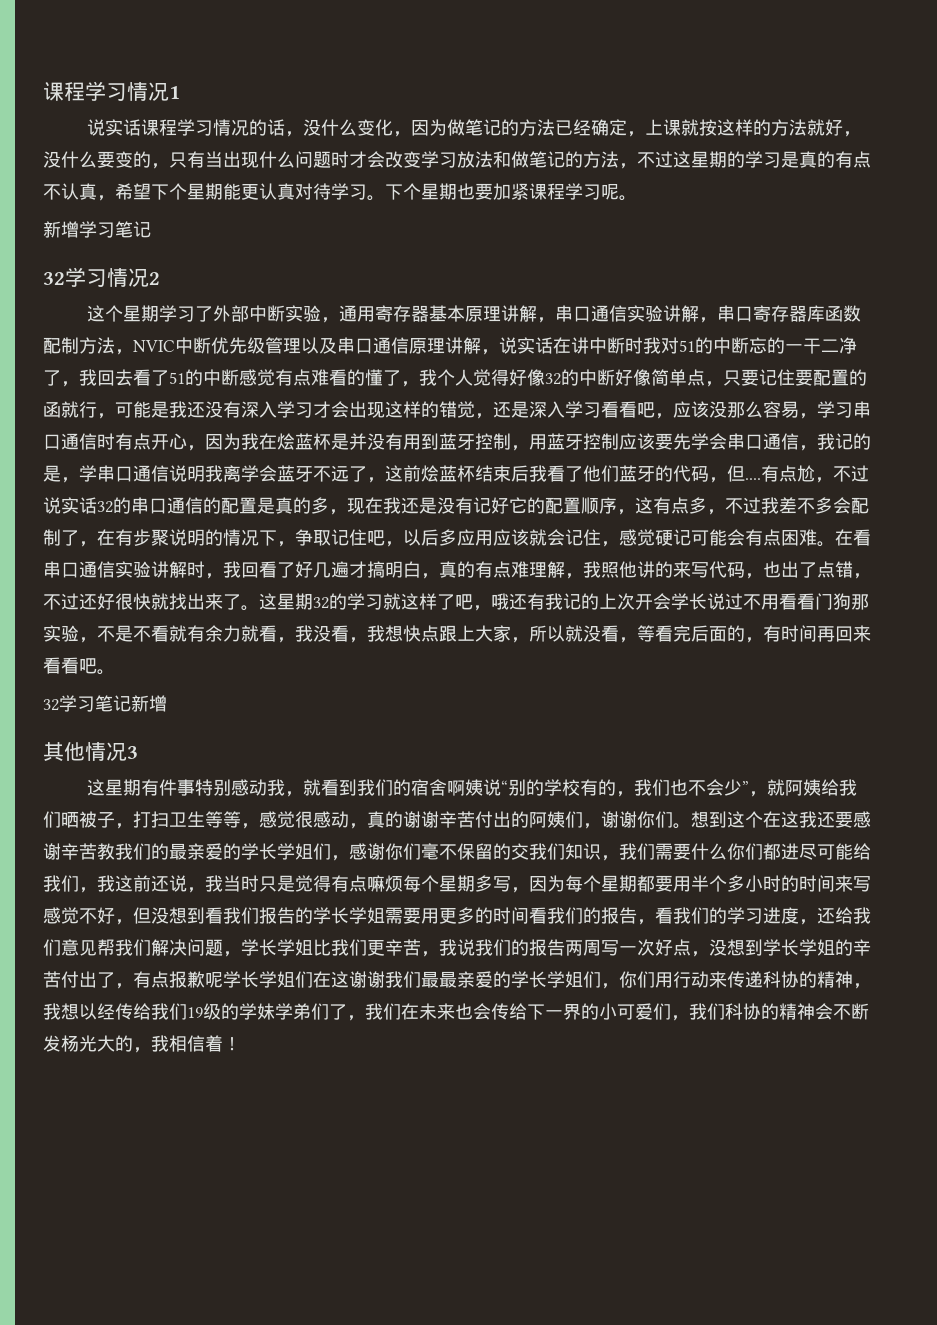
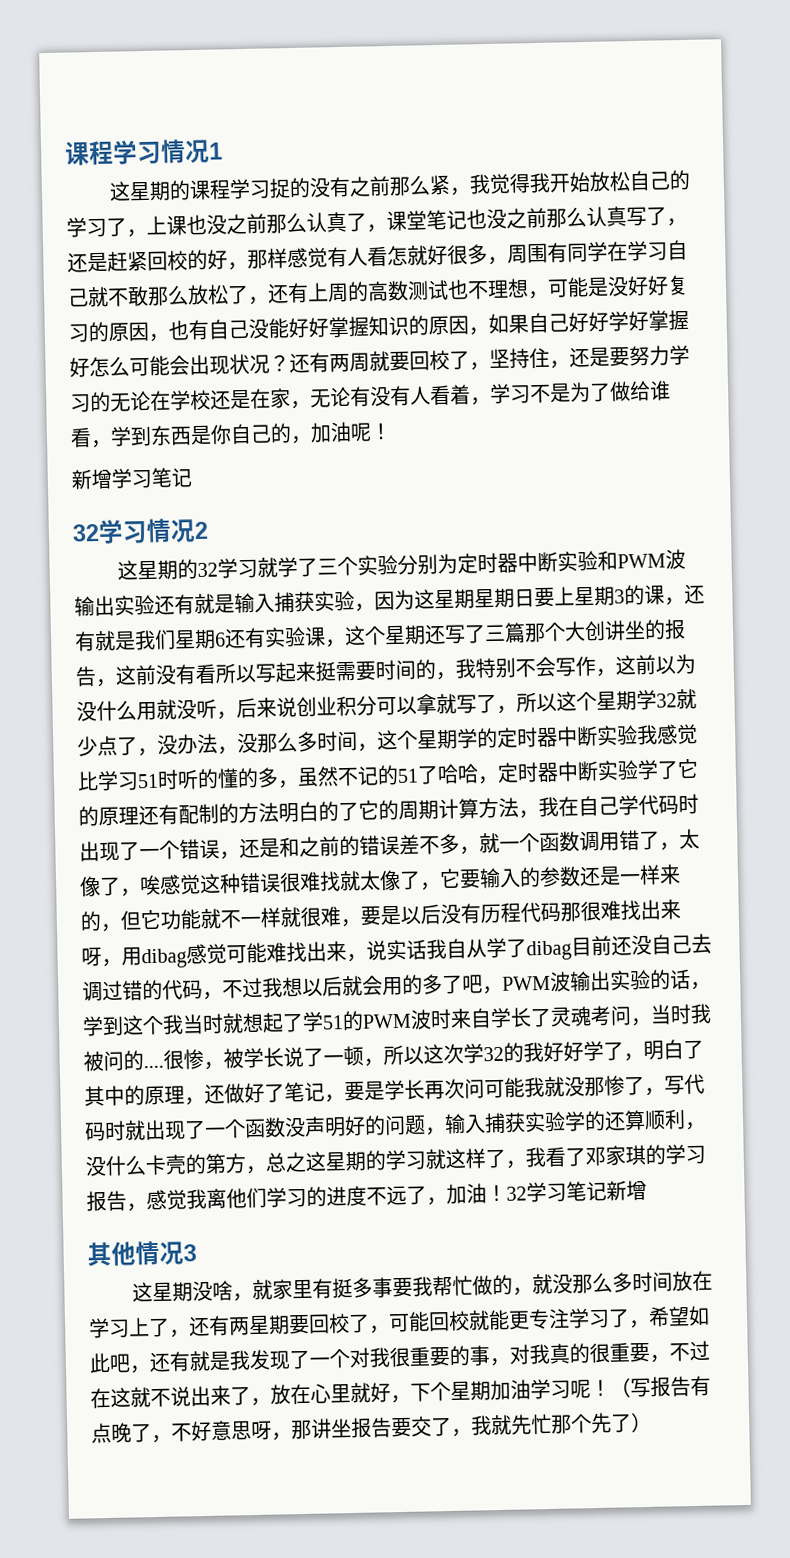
- 说实话课程学习情况的话，没什么变化，因为做笔记的方法已经确定，上课就按这样的方法就好，没什么要变的，只有当出现什么问题时才会改变学习放法和做笔记的方法，不过这星期的学习是真的有点不认真，希望下个星期能更认真对待学习。下个星期也要加紧课程学习呢。
+ 这星期的课程学习捉的没有之前那么紧，我觉得我开始放松自己的学习了，上课也没之前那么认真了，课堂笔记也没之前那么认真写了，还是赶紧回校的好，那样感觉有人看怎就好很多，周围有同学在学习自己就不敢那么放松了，还有上周的高数测试也不理想，可能是没好好复习的原因，也有自己没能好好掌握知识的原因，如果自己好好学好掌握好怎么可能会出现状况？还有两周就要回校了，坚持住，还是要努力学习的无论在学校还是在家，无论有没有人看着，学习不是为了做给谁看，学到东西是你自己的，加油呢！
- 这个星期学习了外部中断实验，通用寄存器基本原理讲解，串口通信实验讲解，串口寄存器库函数配制方法，NVIC中断优先级管理以及串口通信原理讲解，说实话在讲中断时我对51的中断忘的一干二净了，我回去看了51的中断感觉有点难看的懂了，我个人觉得好像32的中断好像简单点，只要记住要配置的函就行，可能是我还没有深入学习才会出现这样的错觉，还是深入学习看看吧，应该没那么容易，学习串口通信时有点开心，因为我在烩蓝杯是并没有用到蓝牙控制，用蓝牙控制应该要先学会串口通信，我记的是，学串口通信说明我离学会蓝牙不远了，这前烩蓝杯结束后我看了他们蓝牙的代码，但....有点尬，不过说实话32的串口通信的配置是真的多，现在我还是没有记好它的配置顺序，这有点多，不过我差不多会配制了，在有步聚说明的情况下，争取记住吧，以后多应用应该就会记住，感觉硬记可能会有点困难。在看串口通信实验讲解时，我回看了好几遍才搞明白，真的有点难理解，我照他讲的来写代码，也出了点错，不过还好很快就找出来了。这星期32的学习就这样了吧，哦还有我记的上次开会学长说过不用看看门狗那实验，不是不看就有余力就看，我没看，我想快点跟上大家，所以就没看，等看完后面的，有时间再回来看看吧。
- 32学习笔记新增
+ 这星期的32学习就学了三个实验分别为定时器中断实验和PWM波输出实验还有就是输入捕获实验，因为这星期星期日要上星期3的课，还有就是我们星期6还有实验课，这个星期还写了三篇那个大创讲坐的报告，这前没有看所以写起来挺需要时间的，我特别不会写作，这前以为没什么用就没听，后来说创业积分可以拿就写了，所以这个星期学32就少点了，没办法，没那么多时间，这个星期学的定时器中断实验我感觉比学习51时听的懂的多，虽然不记的51了哈哈，定时器中断实验学了它的原理还有配制的方法明白的了它的周期计算方法，我在自己学代码时出现了一个错误，还是和之前的错误差不多，就一个函数调用错了，太像了，唉感觉这种错误很难找就太像了，它要输入的参数还是一样来的，但它功能就不一样就很难，要是以后没有历程代码那很难找出来呀，用dibag感觉可能难找出来，说实话我自从学了dibag目前还没自己去调过错的代码，不过我想以后就会用的多了吧，PWM波输出实验的话，学到这个我当时就想起了学51的PWM波时来自学长了灵魂考问，当时我被问的....很惨，被学长说了一顿，所以这次学32的我好好学了，明白了其中的原理，还做好了笔记，要是学长再次问可能我就没那惨了，写代码时就出现了一个函数没声明好的问题，输入捕获实验学的还算顺利，没什么卡壳的第方，总之这星期的学习就这样了，我看了邓家琪的学习报告，感觉我离他们学习的进度不远了，加油！32学习笔记新增
- 这星期有件事特别感动我，就看到我们的宿舍啊姨说“别的学校有的，我们也不会少”，就阿姨给我们晒被子，打扫卫生等等，感觉很感动，真的谢谢辛苦付出的阿姨们，谢谢你们。想到这个在这我还要感谢辛苦教我们的最亲爱的学长学姐们，感谢你们毫不保留的交我们知识，我们需要什么你们都进尽可能给我们，我这前还说，我当时只是觉得有点嘛烦每个星期多写，因为每个星期都要用半个多小时的时间来写感觉不好，但没想到看我们报告的学长学姐需要用更多的时间看我们的报告，看我们的学习进度，还给我们意见帮我们解决问题，学长学姐比我们更辛苦，我说我们的报告两周写一次好点，没想到学长学姐的辛苦付出了，有点报歉呢学长学姐们在这谢谢我们最最亲爱的学长学姐们，你们用行动来传递科协的精神，我想以经传给我们19级的学妹学弟们了，我们在未来也会传给下一界的小可爱们，我们科协的精神会不断发杨光大的，我相信着！
+ 这星期没啥，就家里有挺多事要我帮忙做的，就没那么多时间放在学习上了，还有两星期要回校了，可能回校就能更专注学习了，希望如此吧，还有就是我发现了一个对我很重要的事，对我真的很重要，不过在这就不说出来了，放在心里就好，下个星期加油学习呢！（写报告有点晚了，不好意思呀，那讲坐报告要交了，我就先忙那个先了）

